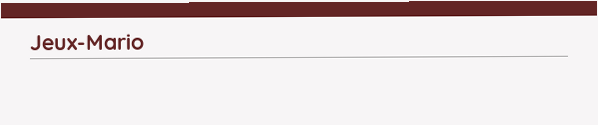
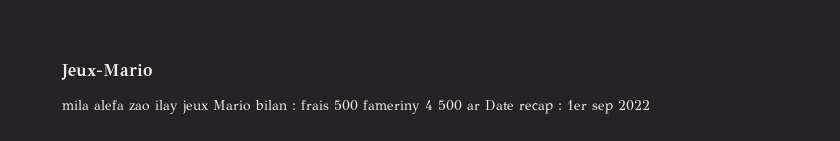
+ mila alefa zao ilay jeux Mario bilan : frais 500 fameriny 4 500 ar Date recap : 1er sep 2022

